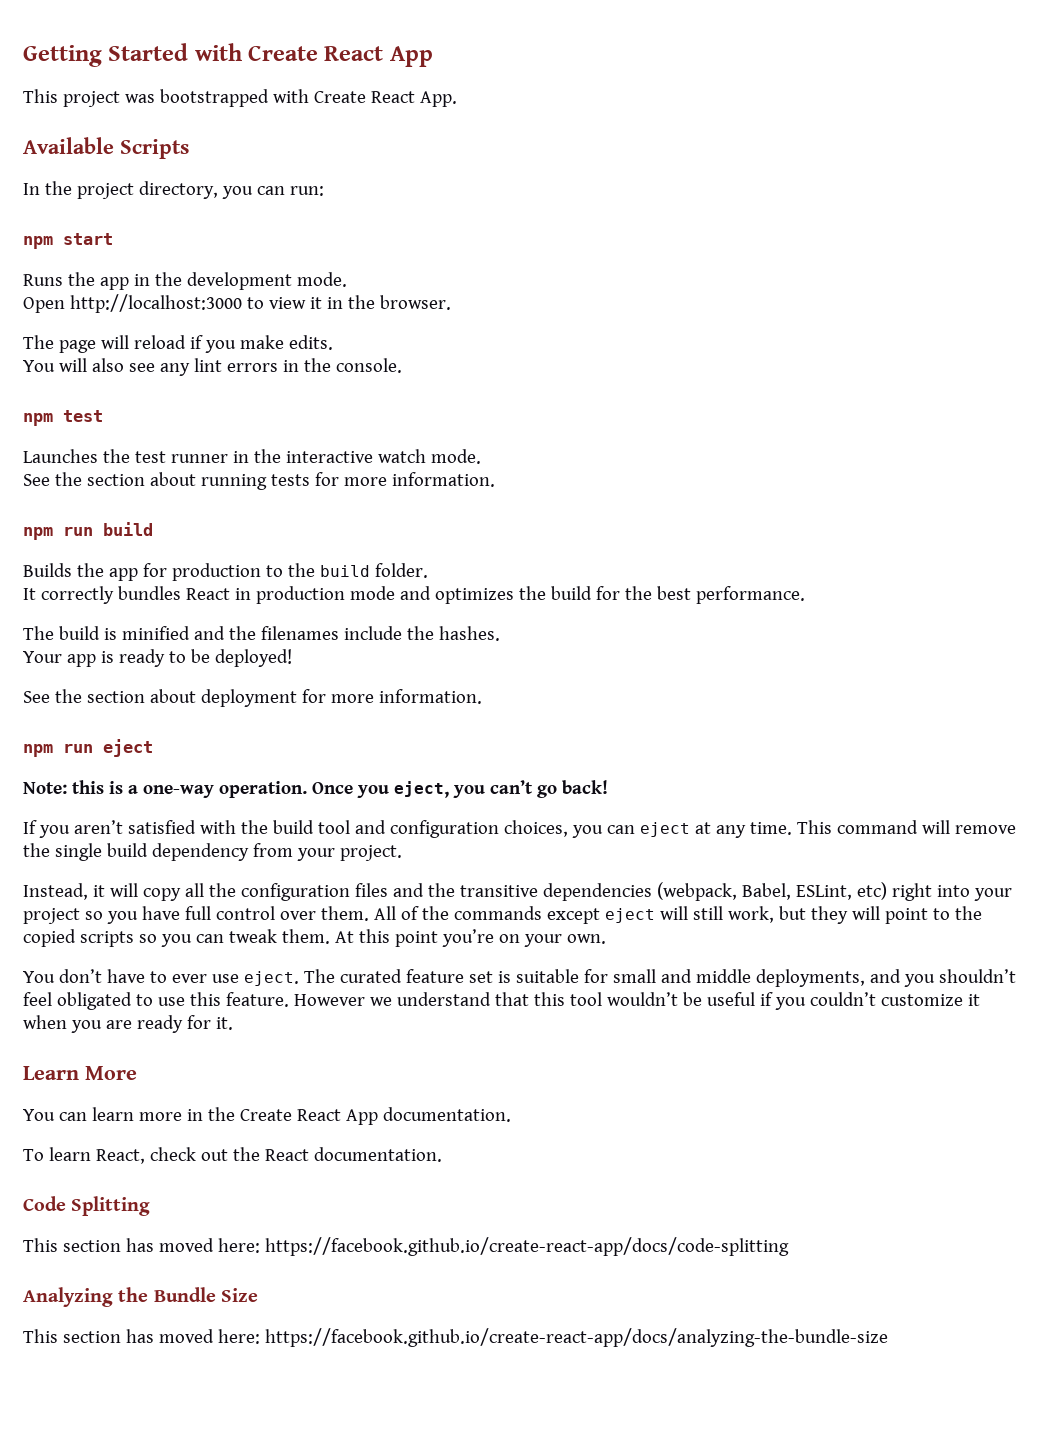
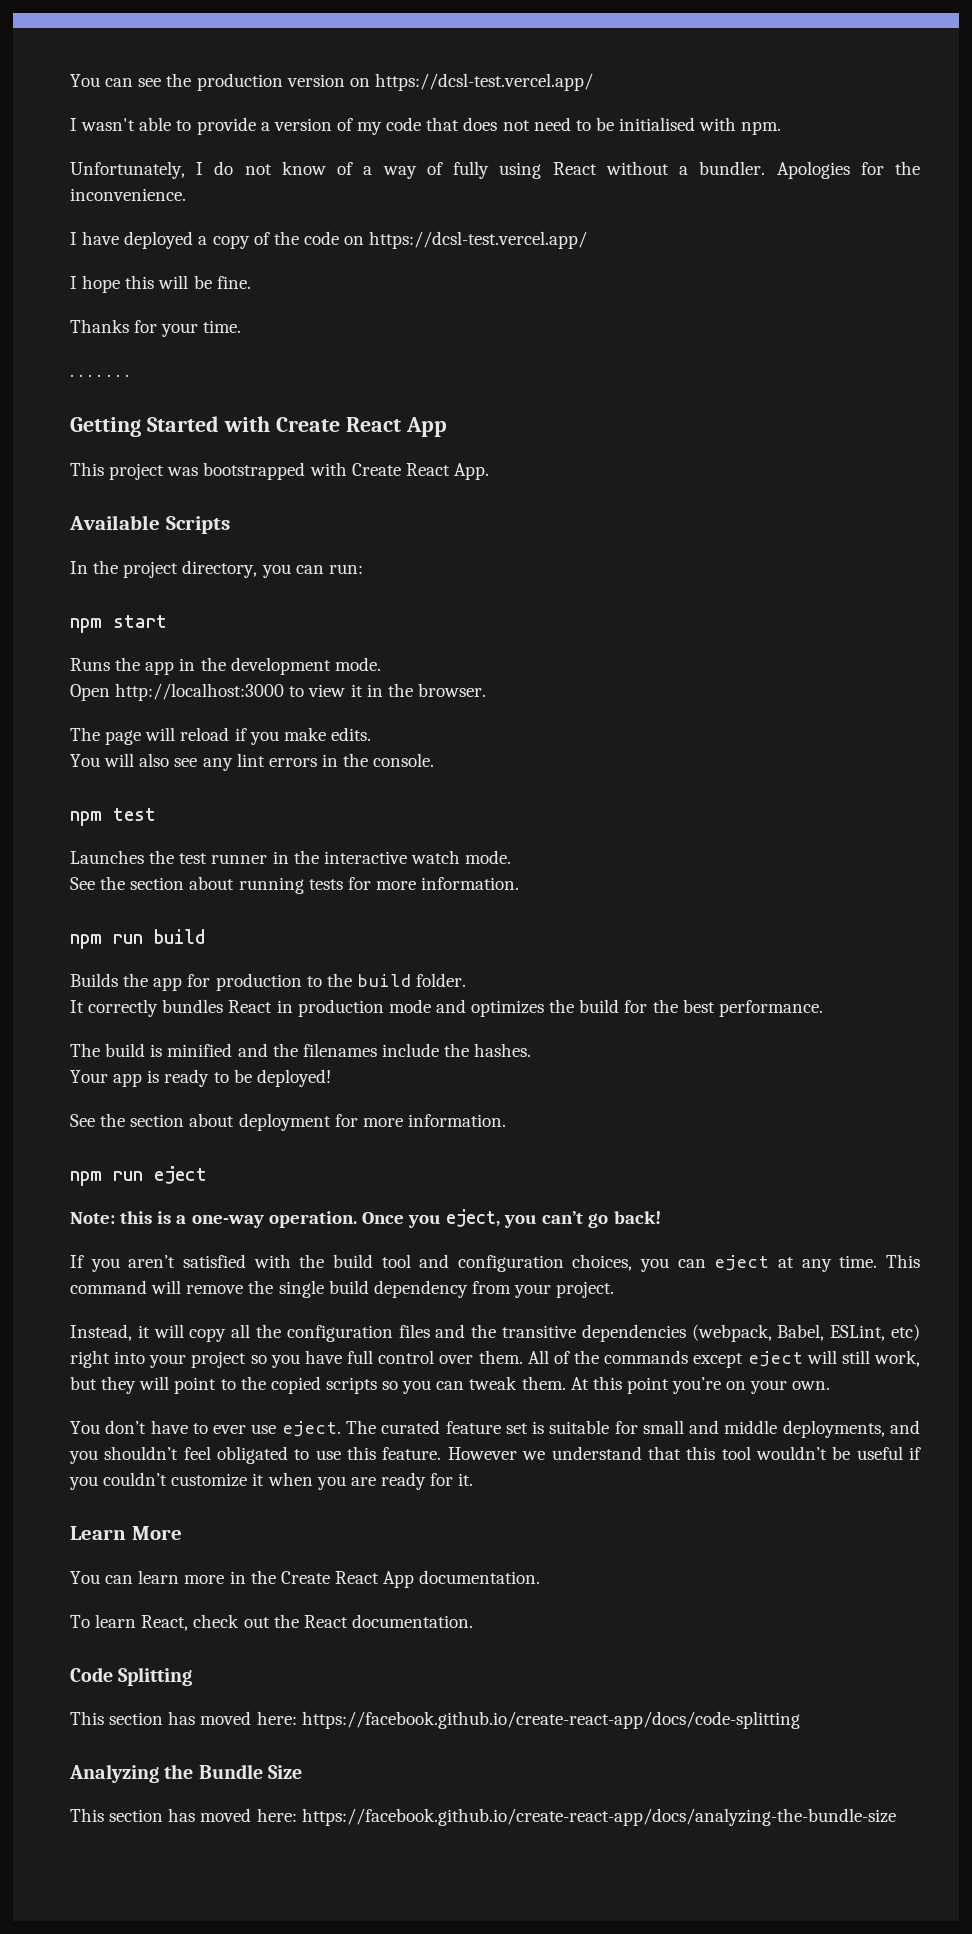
+ You can see the production version on https://dcsl-test.vercel.app/
+ I wasn't able to provide a version of my code that does not need to be initialised with npm.
+ Unfortunately, I do not know of a way of fully using React without a bundler. Apologies for the inconvenience.
+ I have deployed a copy of the code on https://dcsl-test.vercel.app/
+ I hope this will be fine.
+ Thanks for your time.
+ . . . . . . .

